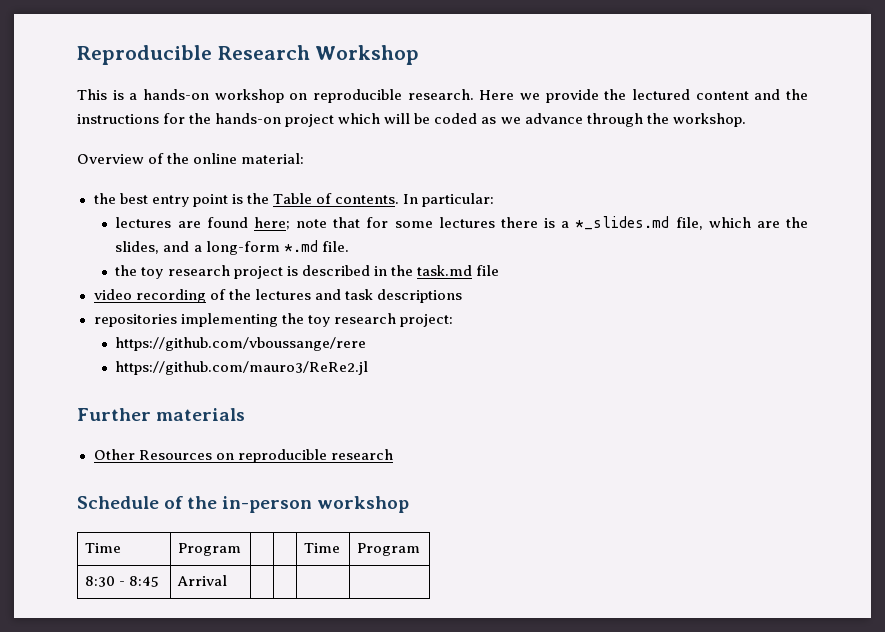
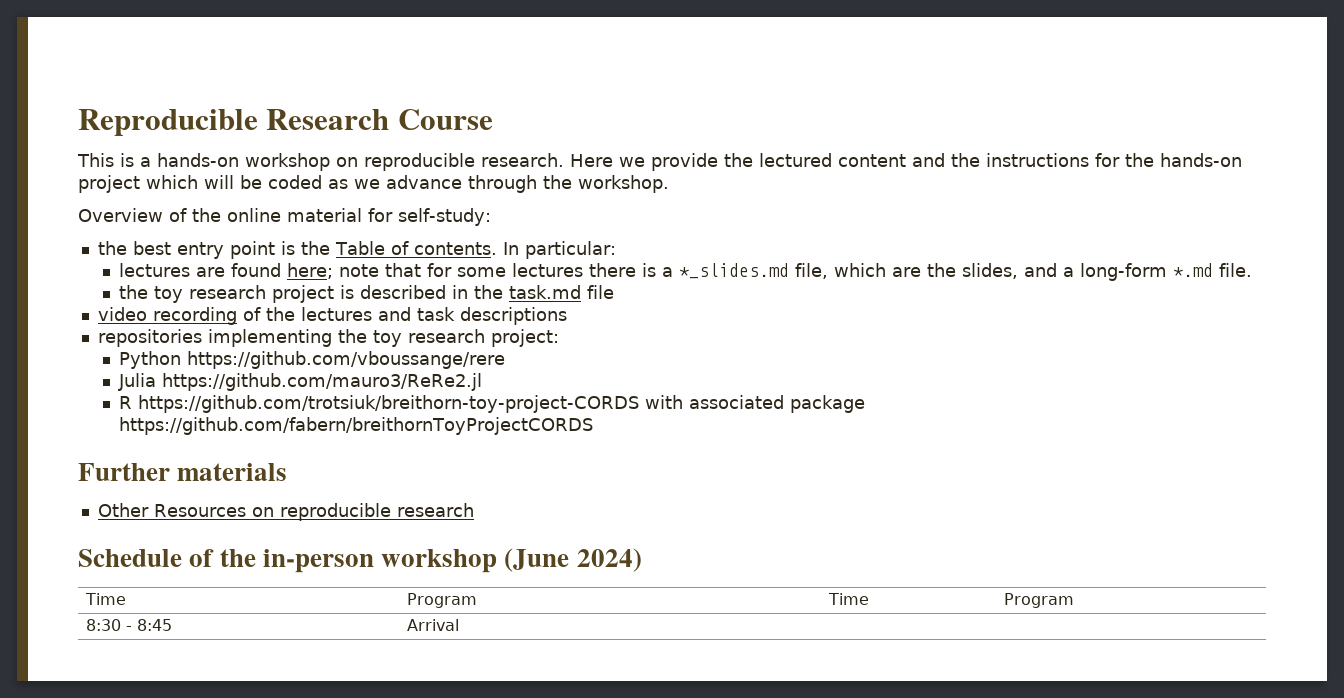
- Reproducible Research Workshop
+ Reproducible Research Course
- Overview of the online material:
+ Overview of the online material for self-study:
- https://github.com/vboussange/rere
+ Python https://github.com/vboussange/rere
- https://github.com/mauro3/ReRe2.jl
+ Julia https://github.com/mauro3/ReRe2.jl
+ R https://github.com/trotsiuk/breithorn-toy-project-CORDS with associated package https://github.com/fabern/breithornToyProjectCORDS
- Schedule of the in-person workshop
+ Schedule of the in-person workshop (June 2024)

